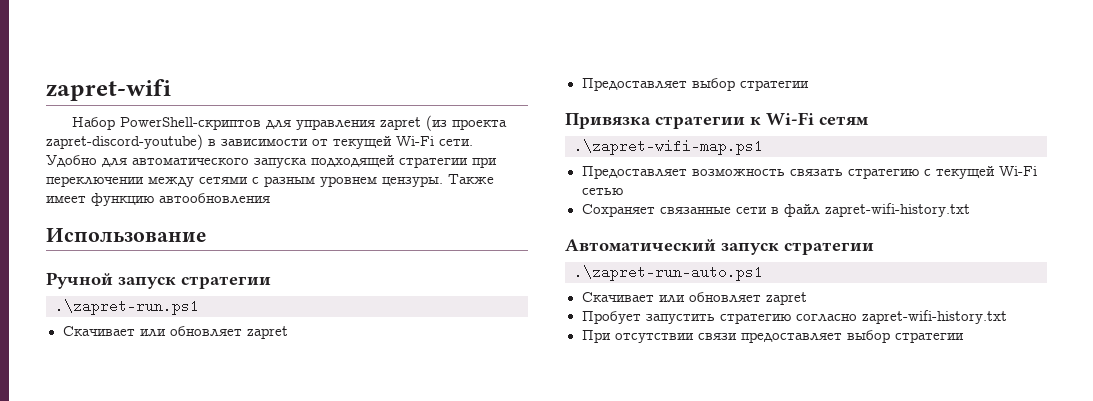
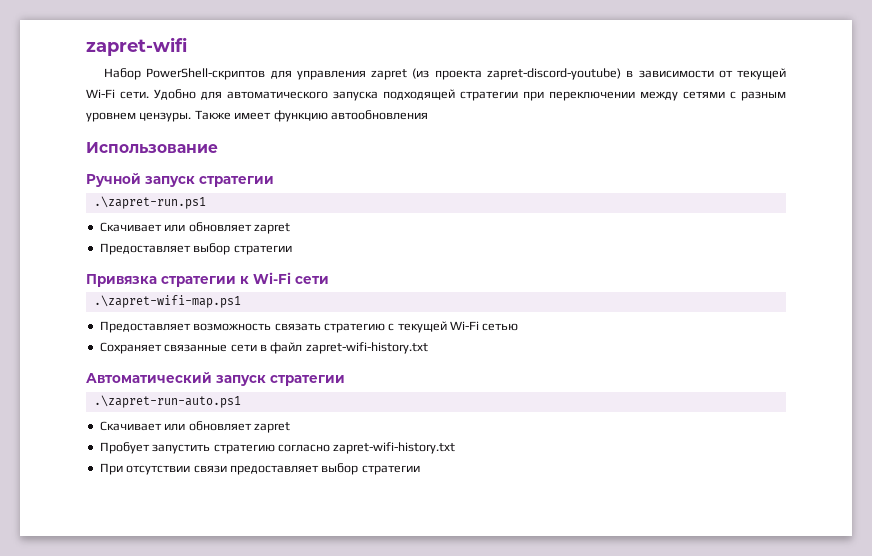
- Привязка стратегии к Wi-Fi сетям
+ Привязка стратегии к Wi-Fi сети

